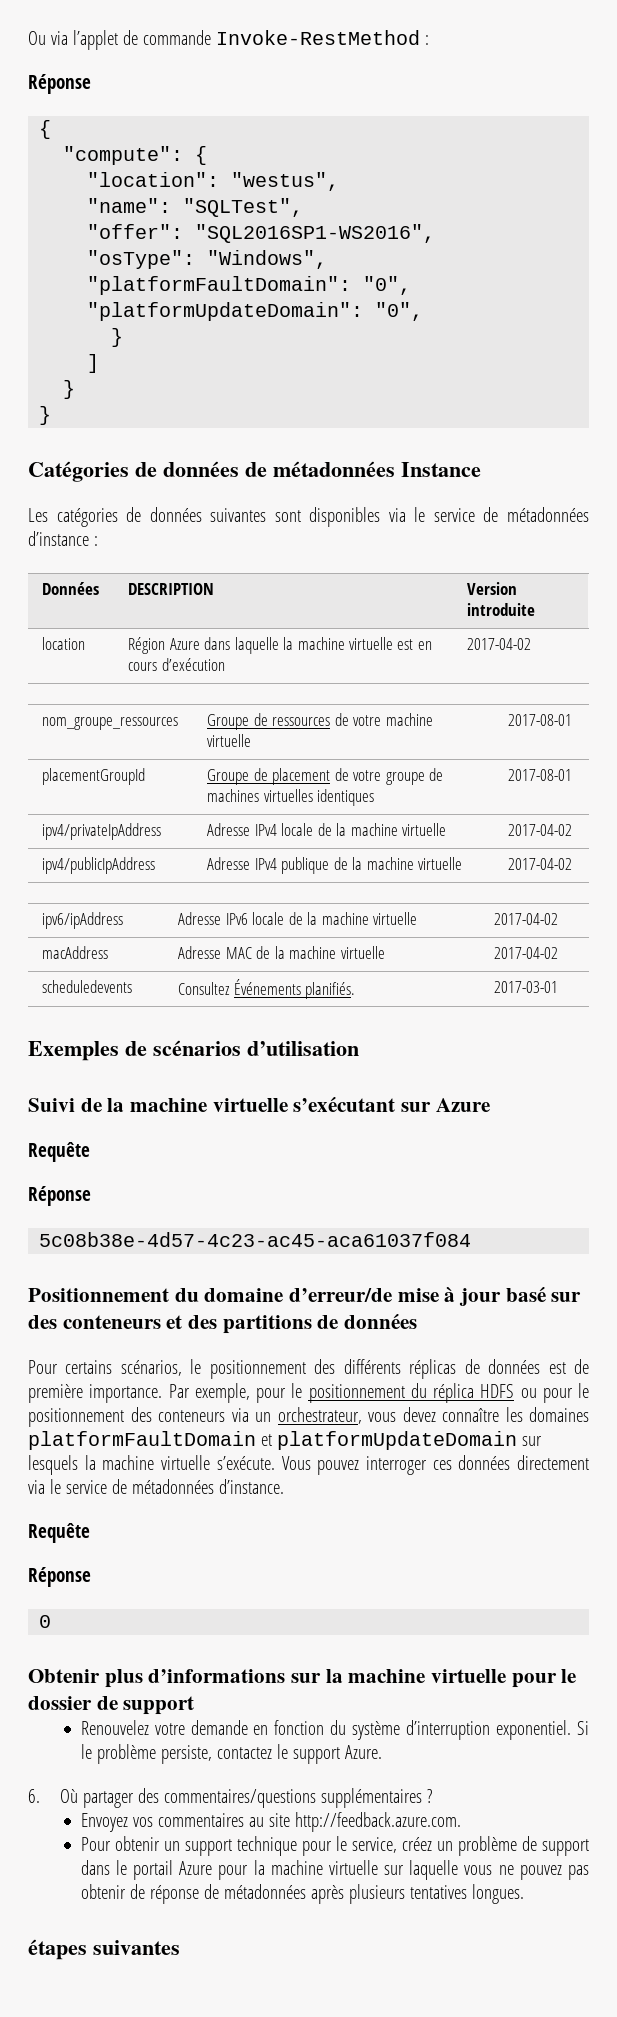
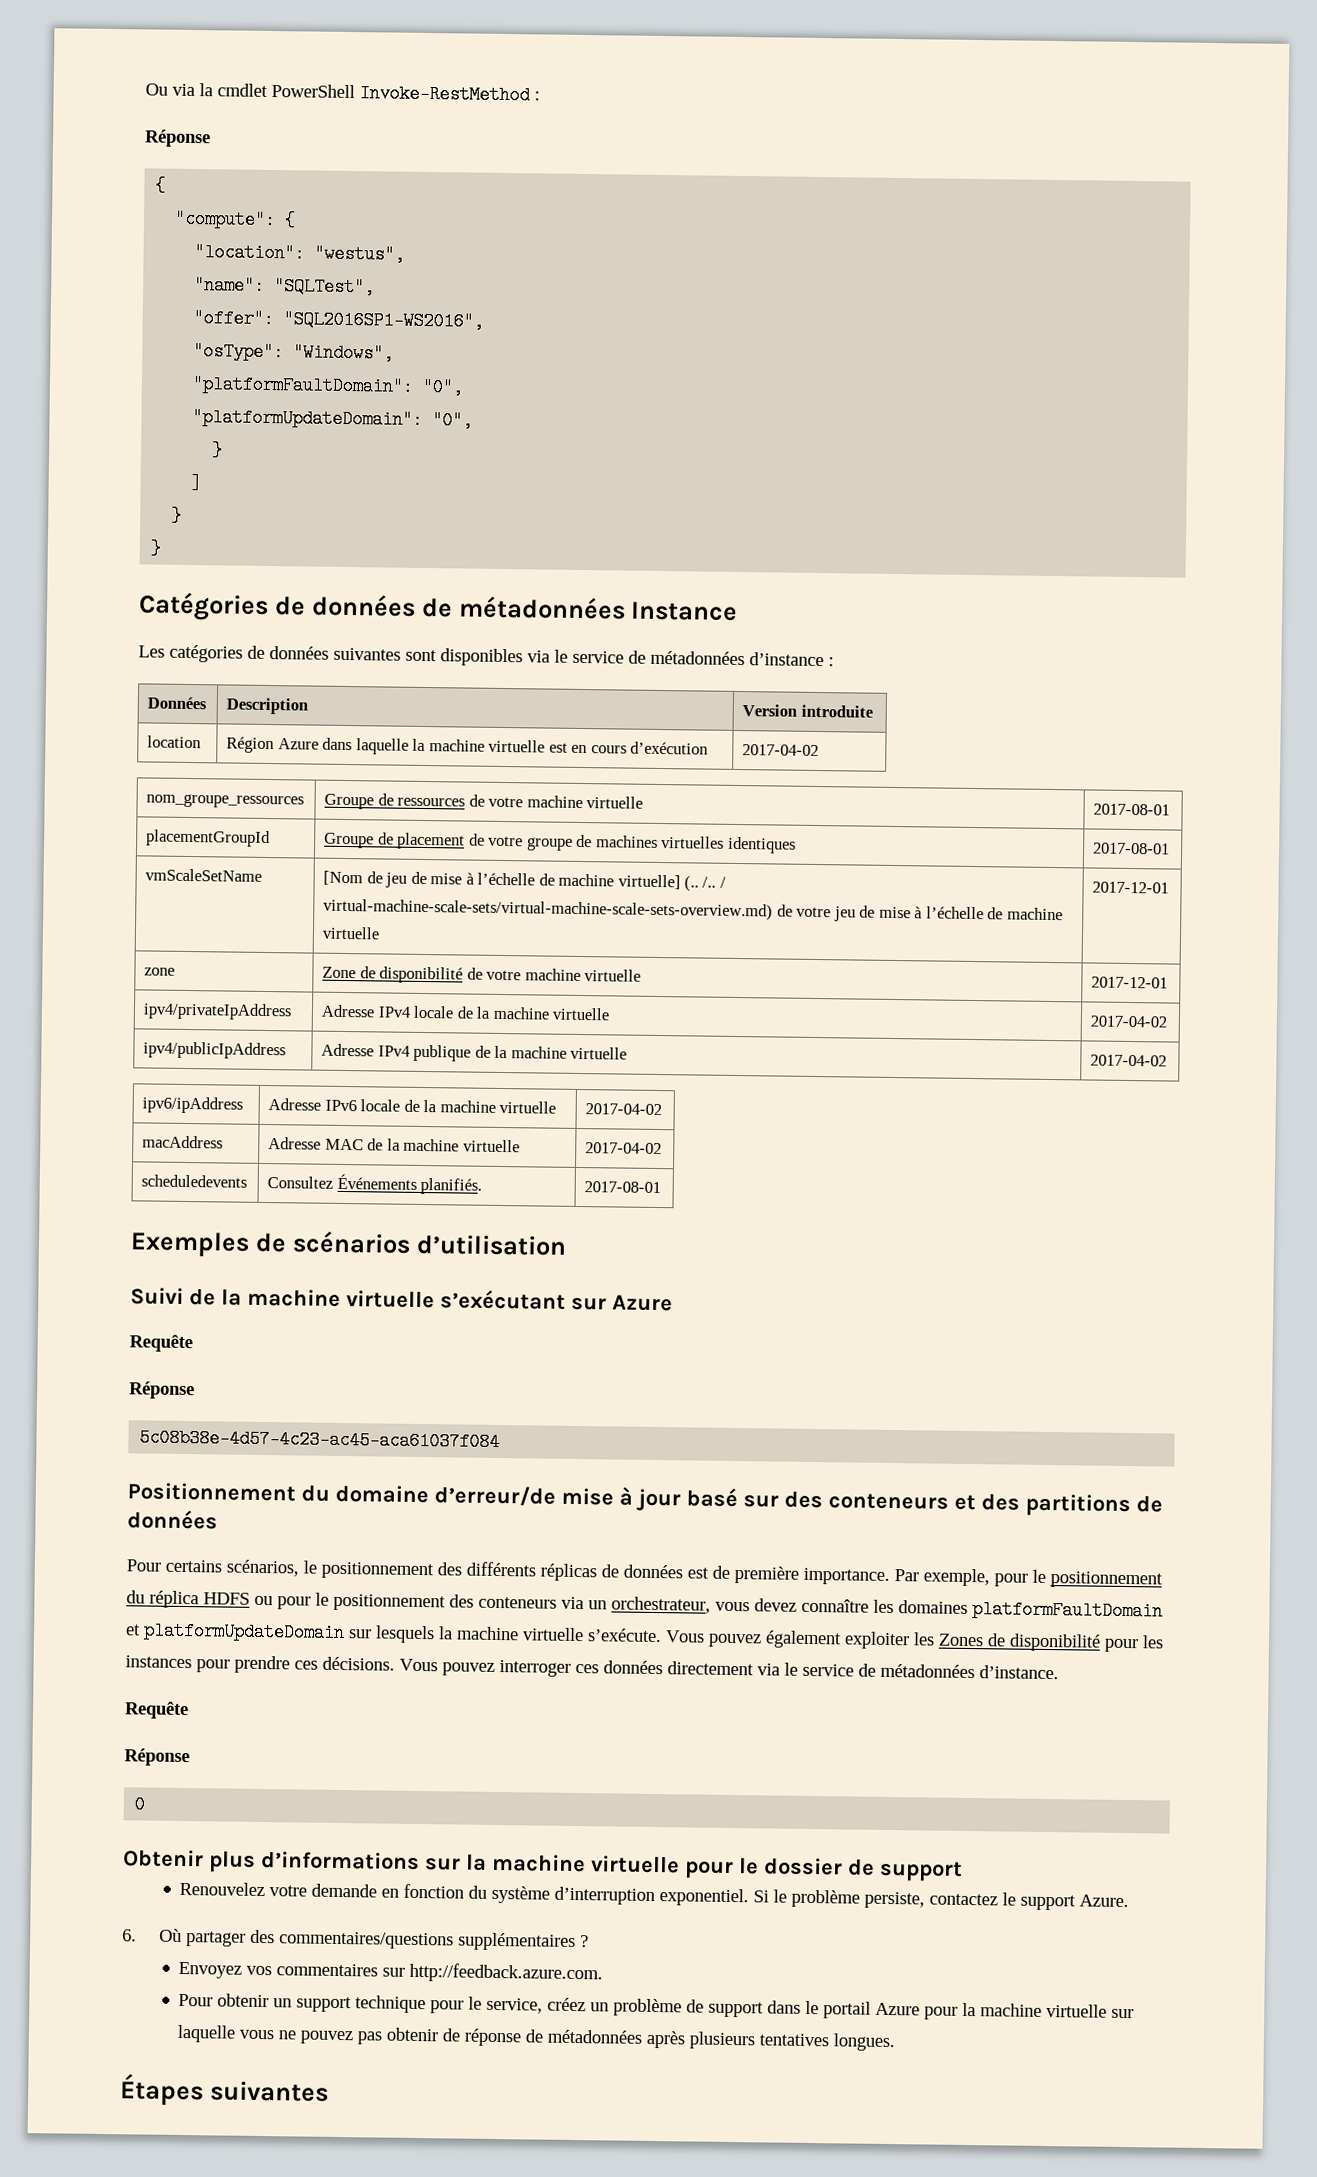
- Ou via l’applet de commande Invoke-RestMethod :
+ Ou via la cmdlet PowerShell Invoke-RestMethod :
- Données | DESCRIPTION | Version introduite
+ Données | Description | Version introduite
+ vmScaleSetName | [Nom de jeu de mise à l’échelle de machine virtuelle] (.. /.. / virtual-machine-scale-sets/virtual-machine-scale-sets-overview.md) de votre jeu de mise à l’échelle de machine virtuelle | 2017-12-01
+ zone | Zone de disponibilité de votre machine virtuelle | 2017-12-01
- scheduledevents | Consultez Événements planifiés. | 2017-03-01
+ scheduledevents | Consultez Événements planifiés. | 2017-08-01
- Vous pouvez interroger ces données directement via le service de métadonnées d’instance.
+ Vous pouvez également exploiter les Zones de disponibilité pour les instances pour prendre ces décisions. Vous pouvez interroger ces données directement via le service de métadonnées d’instance.
- Envoyez vos commentaires au site http://feedback.azure.com.
+ Envoyez vos commentaires sur http://feedback.azure.com.
- étapes suivantes
+ Étapes suivantes

